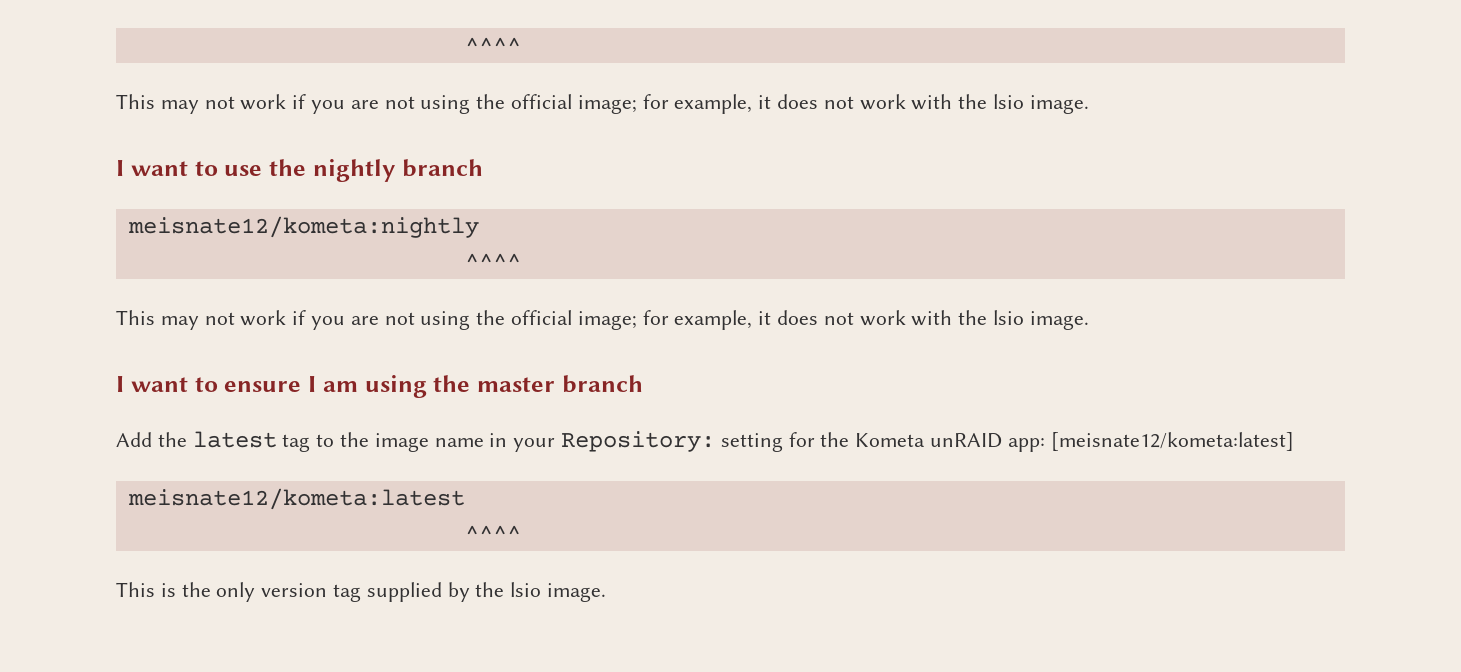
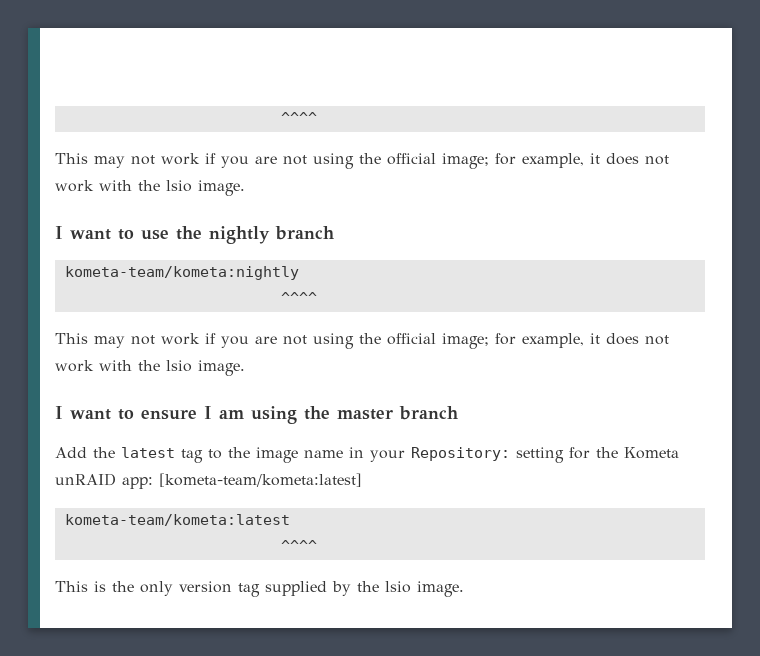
- meisnate12/kometa:nightly
+ kometa-team/kometa:nightly
- Add the latest tag to the image name in your Repository: setting for the Kometa unRAID app: [meisnate12/kometa:latest]
- meisnate12/kometa:latest
+ Add the latest tag to the image name in your Repository: setting for the Kometa unRAID app: [kometa-team/kometa:latest]
+ kometa-team/kometa:latest

